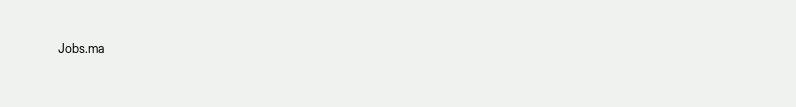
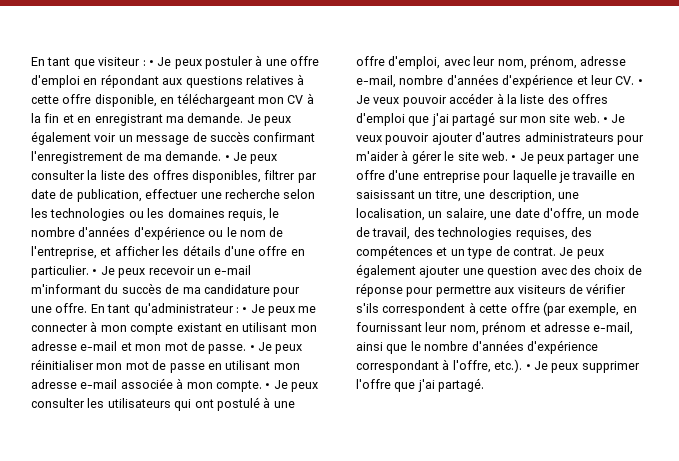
- Jobs.ma
+ En tant que visiteur : • Je peux postuler à une offre d'emploi en répondant aux questions relatives à cette offre disponible, en téléchargeant mon CV à la fin et en enregistrant ma demande. Je peux également voir un message de succès confirmant l'enregistrement de ma demande. • Je peux consulter la liste des offres disponibles, filtrer par date de publication, effectuer une recherche selon les technologies ou les domaines requis, le nombre d'années d'expérience ou le nom de l'entreprise, et afficher les détails d'une offre en particulier. • Je peux recevoir un e-mail m'informant du succès de ma candidature pour une offre. En tant qu'administrateur : • Je peux me connecter à mon compte existant en utilisant mon adresse e-mail et mon mot de passe. • Je peux réinitialiser mon mot de passe en utilisant mon adresse e-mail associée à mon compte. • Je peux consulter les utilisateurs qui ont postulé à une offre d'emploi, avec leur nom, prénom, adresse e-mail, nombre d'années d'expérience et leur CV. • Je veux pouvoir accéder à la liste des offres d'emploi que j'ai partagé sur mon site web. • Je veux pouvoir ajouter d'autres administrateurs pour m'aider à gérer le site web. • Je peux partager une offre d'une entreprise pour laquelle je travaille en saisissant un titre, une description, une localisation, un salaire, une date d'offre, un mode de travail, des technologies requises, des compétences et un type de contrat. Je peux également ajouter une question avec des choix de réponse pour permettre aux visiteurs de vérifier s'ils correspondent à cette offre (par exemple, en fournissant leur nom, prénom et adresse e-mail, ainsi que le nombre d'années d'expérience correspondant à l'offre, etc.). • Je peux supprimer l'offre que j'ai partagé.

